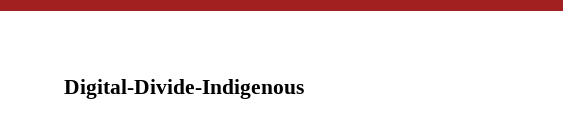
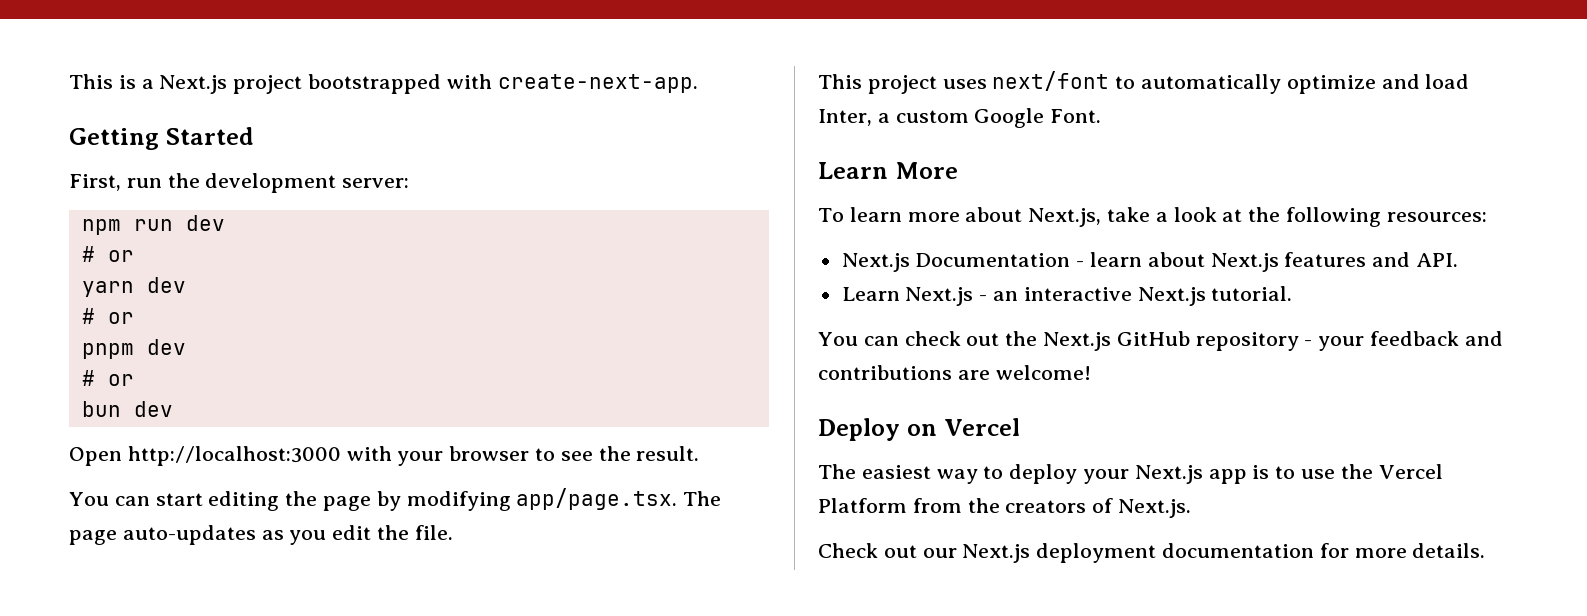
- Digital-Divide-Indigenous
+ This is a Next.js project bootstrapped with create-next-app.
+ Getting Started
+ First, run the development server:
+ npm run dev
+ # or
+ yarn dev
+ # or
+ pnpm dev
+ # or
+ bun dev
+ Open http://localhost:3000 with your browser to see the result.
+ You can start editing the page by modifying app/page.tsx. The page auto-updates as you edit the file.
+ This project uses next/font to automatically optimize and load Inter, a custom Google Font.
+ Learn More
+ To learn more about Next.js, take a look at the following resources:
+ Next.js Documentation - learn about Next.js features and API.
+ Learn Next.js - an interactive Next.js tutorial.
+ You can check out the Next.js GitHub repository - your feedback and contributions are welcome!
+ Deploy on Vercel
+ The easiest way to deploy your Next.js app is to use the Vercel Platform from the creators of Next.js.
+ Check out our Next.js deployment documentation for more details.

